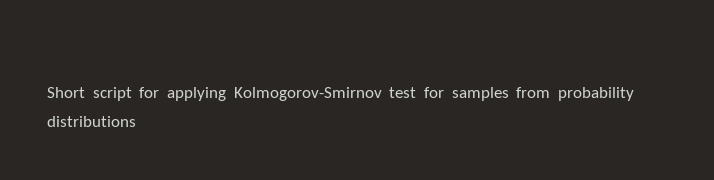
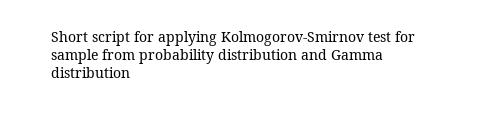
- Short script for applying Kolmogorov-Smirnov test for samples from probability distributions
+ Short script for applying Kolmogorov-Smirnov test for sample from probability distribution and Gamma distribution

